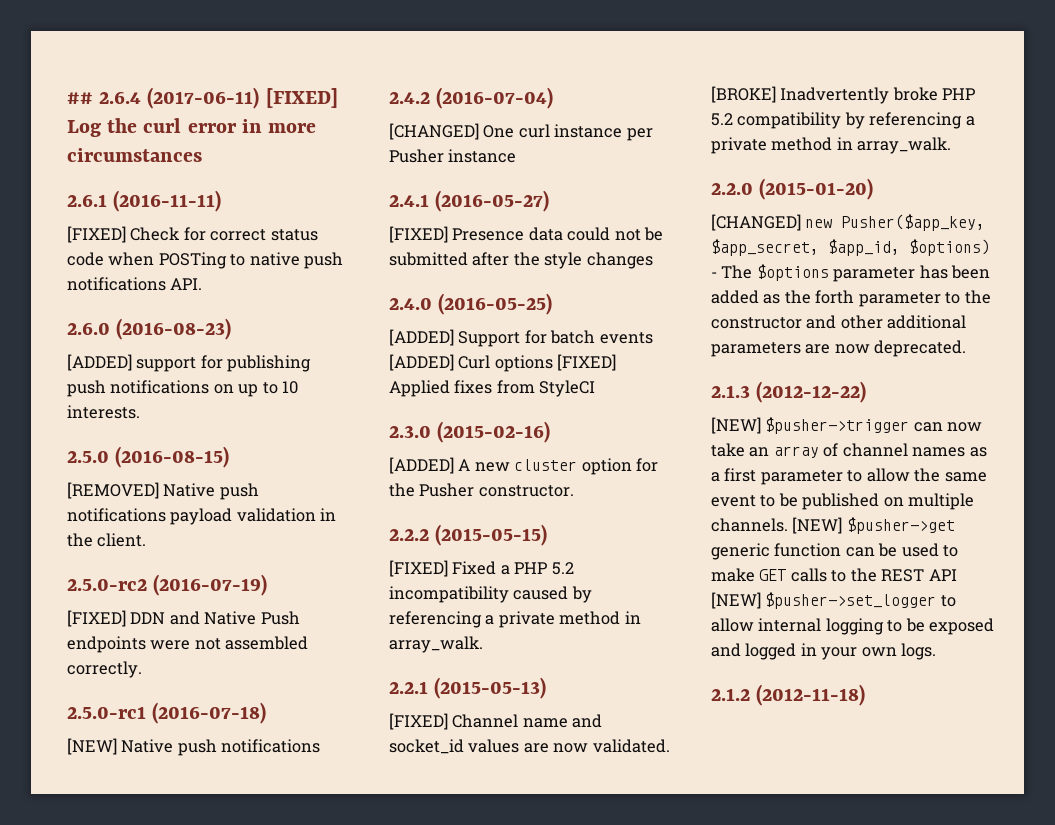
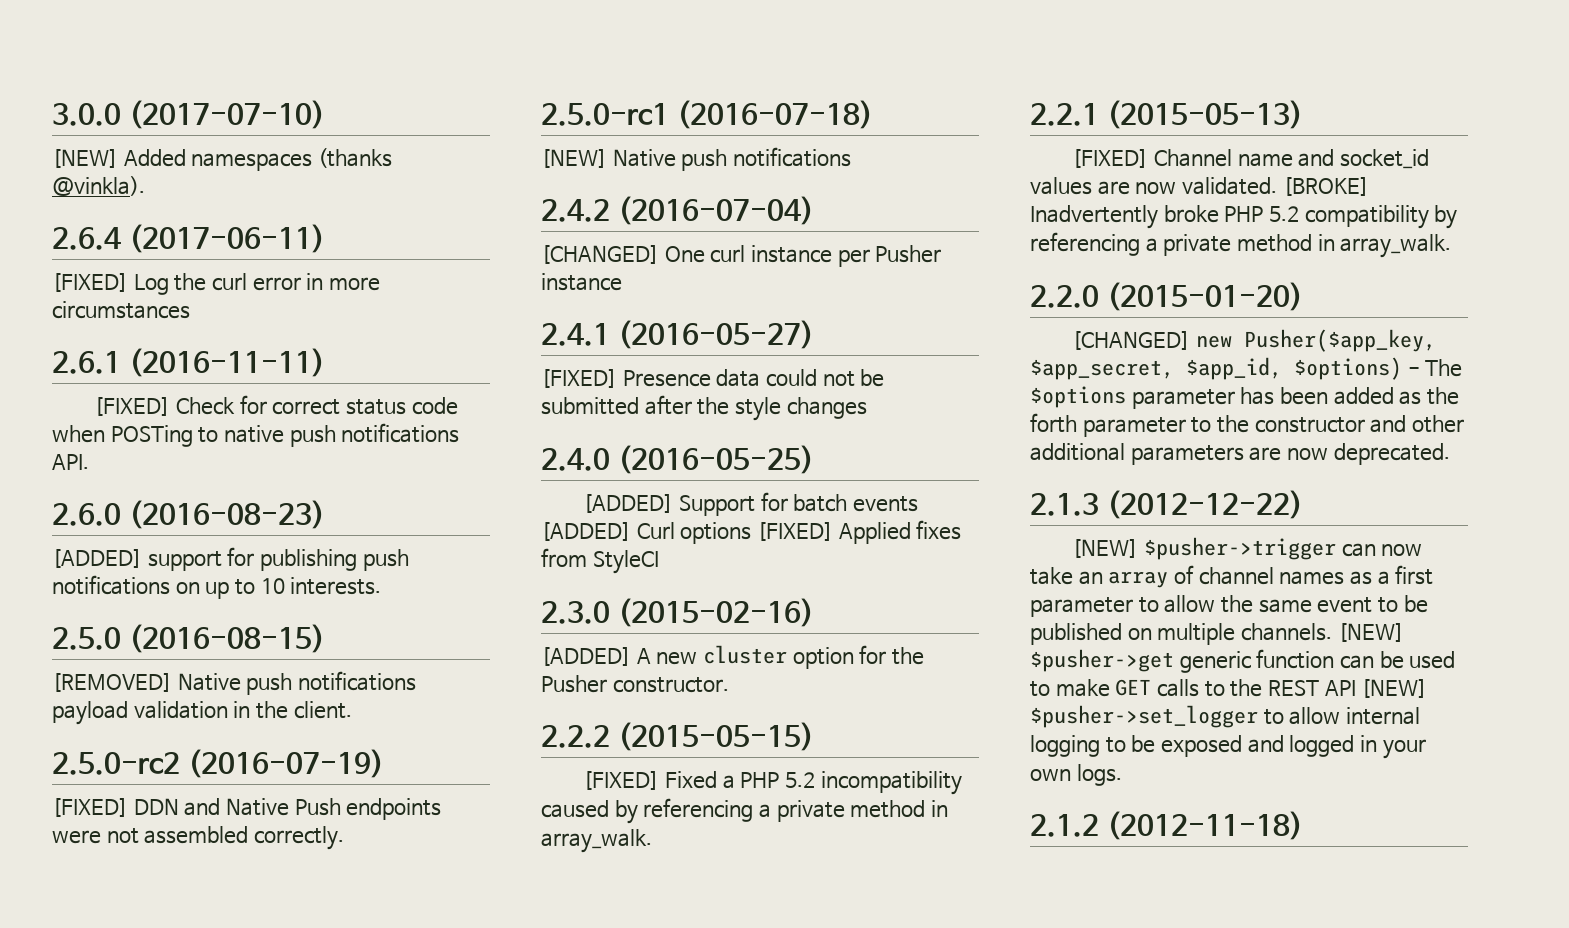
- ## 2.6.4 (2017-06-11) [FIXED] Log the curl error in more circumstances
+ 3.0.0 (2017-07-10)
+ [NEW] Added namespaces (thanks @vinkla).
+ 2.6.4 (2017-06-11)
+ [FIXED] Log the curl error in more circumstances

